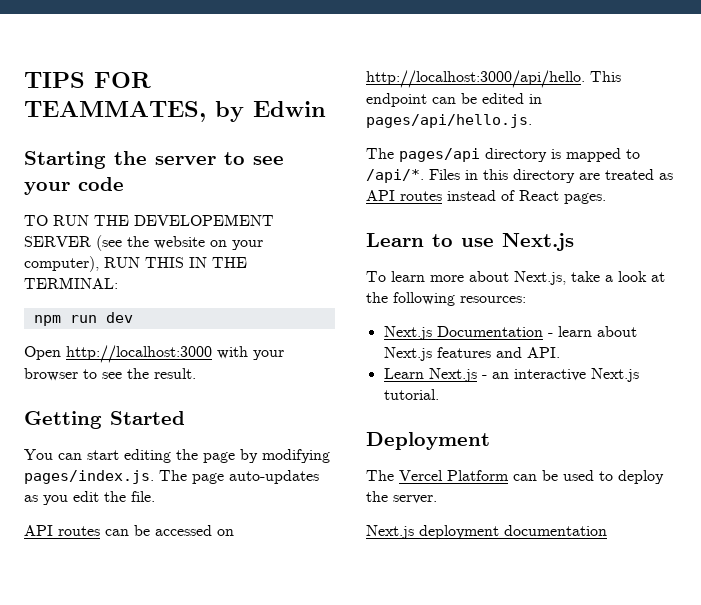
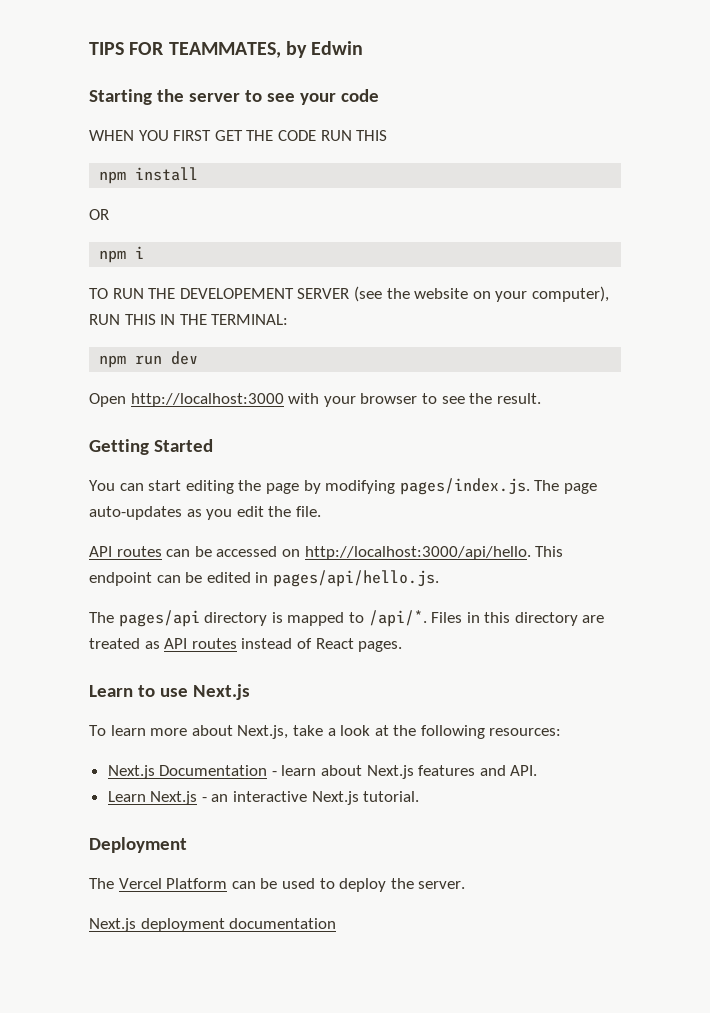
+ WHEN YOU FIRST GET THE CODE RUN THIS
+ npm install
+ OR
+ npm i

